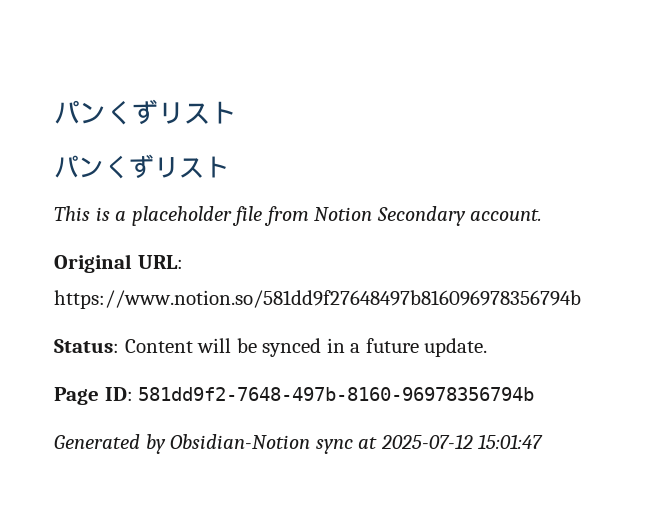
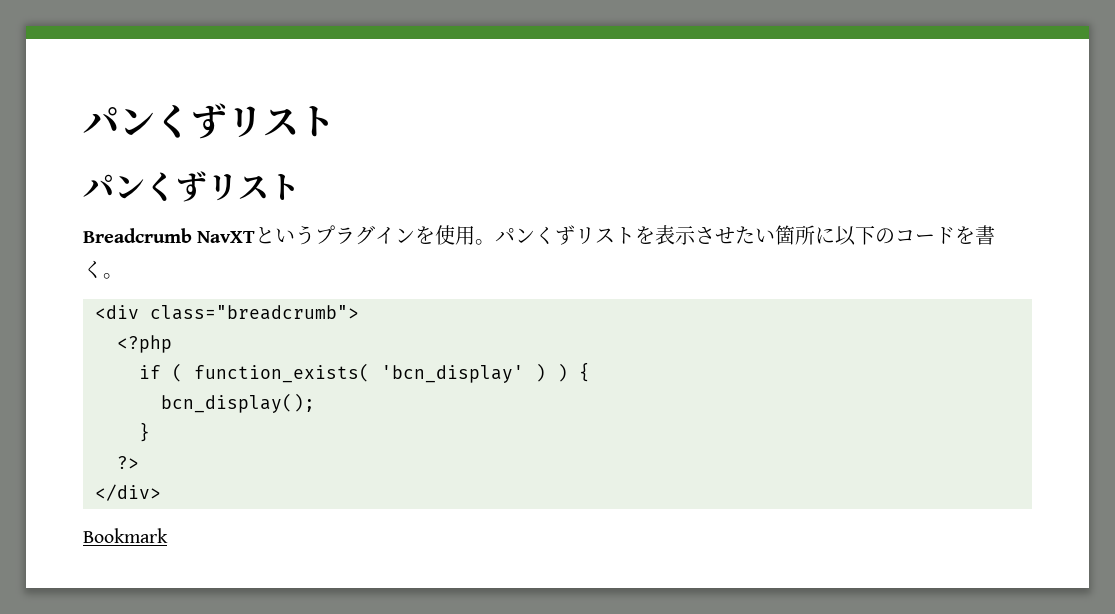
- This is a placeholder file from Notion Secondary account.
- Original URL: https://www.notion.so/581dd9f27648497b816096978356794b
- Status: Content will be synced in a future update.
- Page ID: 581dd9f2-7648-497b-8160-96978356794b
- Generated by Obsidian-Notion sync at 2025-07-12 15:01:47
+ Breadcrumb NavXTというプラグインを使用。パンくずリストを表示させたい箇所に以下のコードを書く。
+ <div class="breadcrumb">
+ <?php
+ if ( function_exists( 'bcn_display' ) ) {
+ bcn_display();
+ }
+ ?>
+ </div>
+ Bookmark

